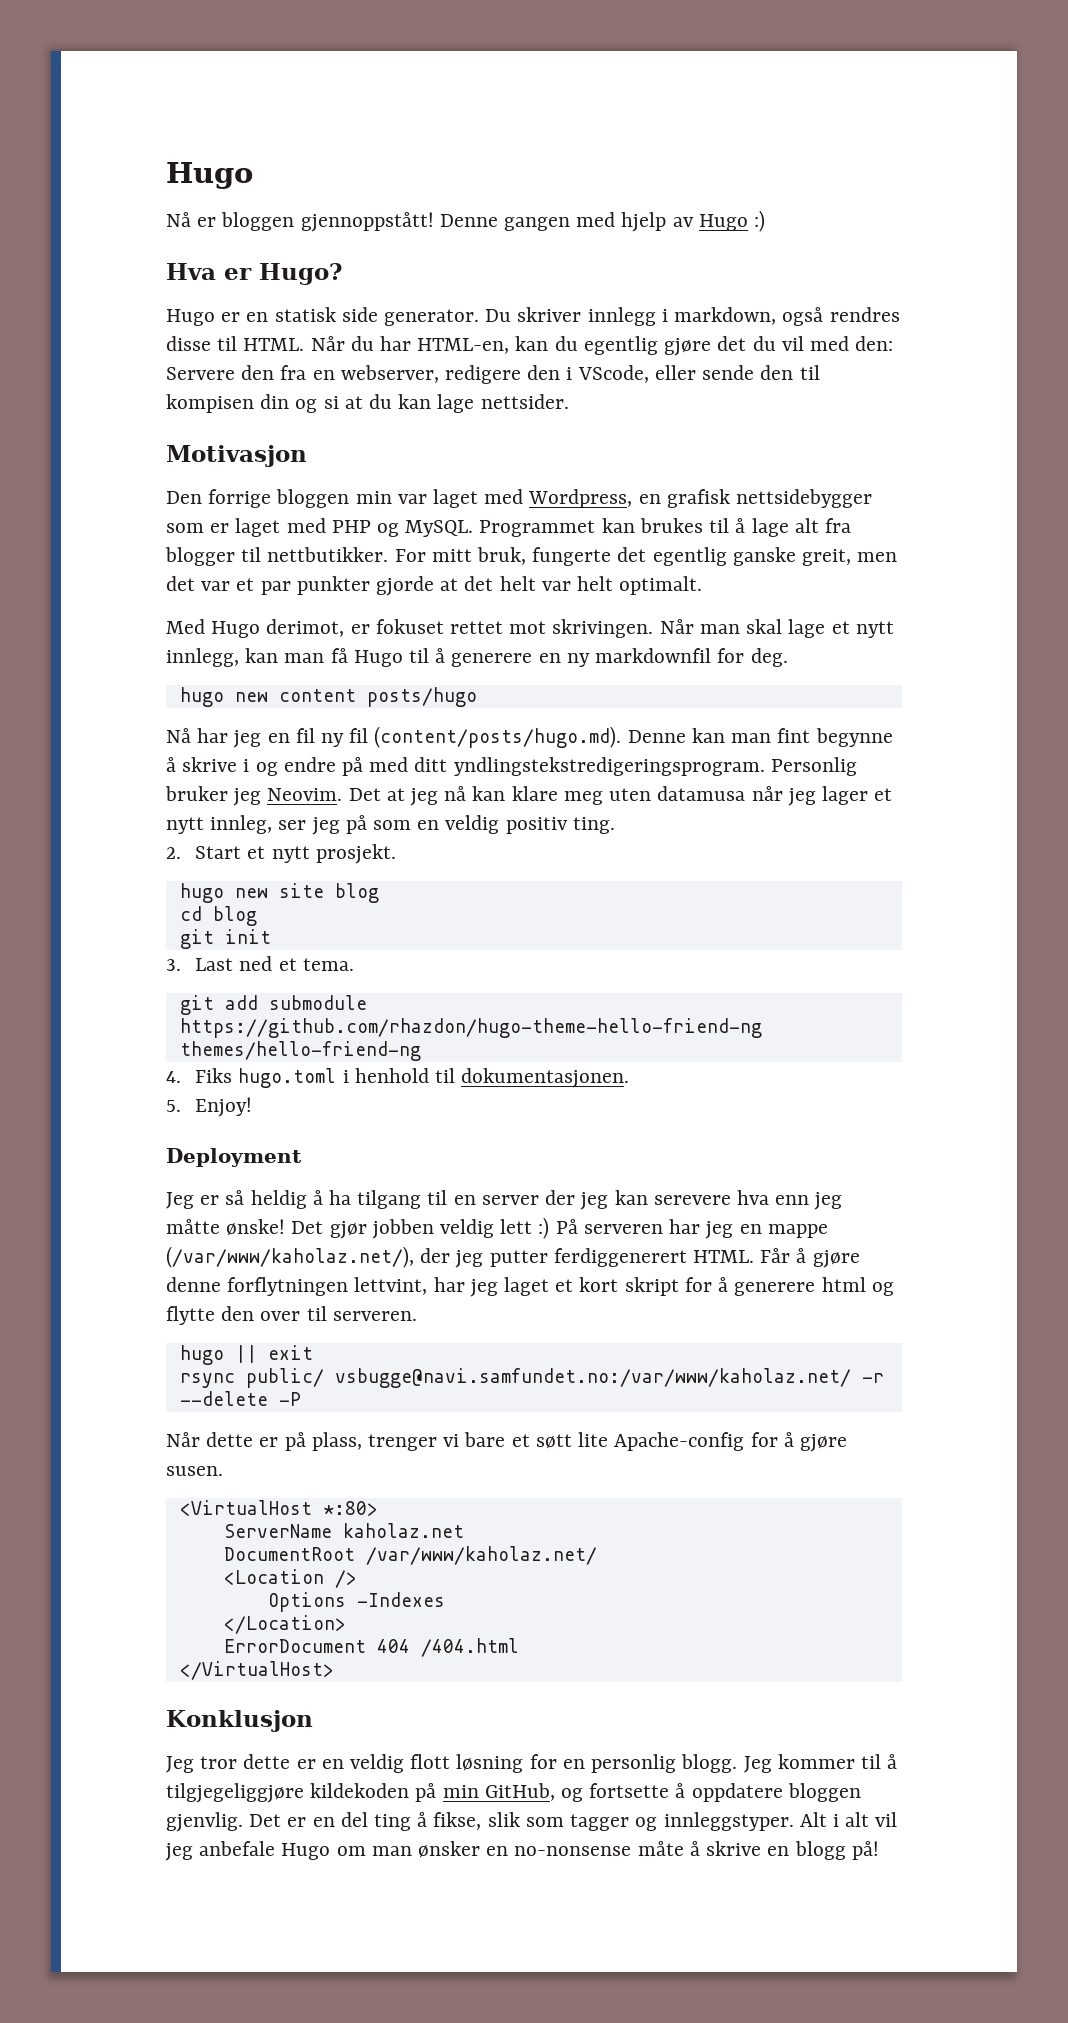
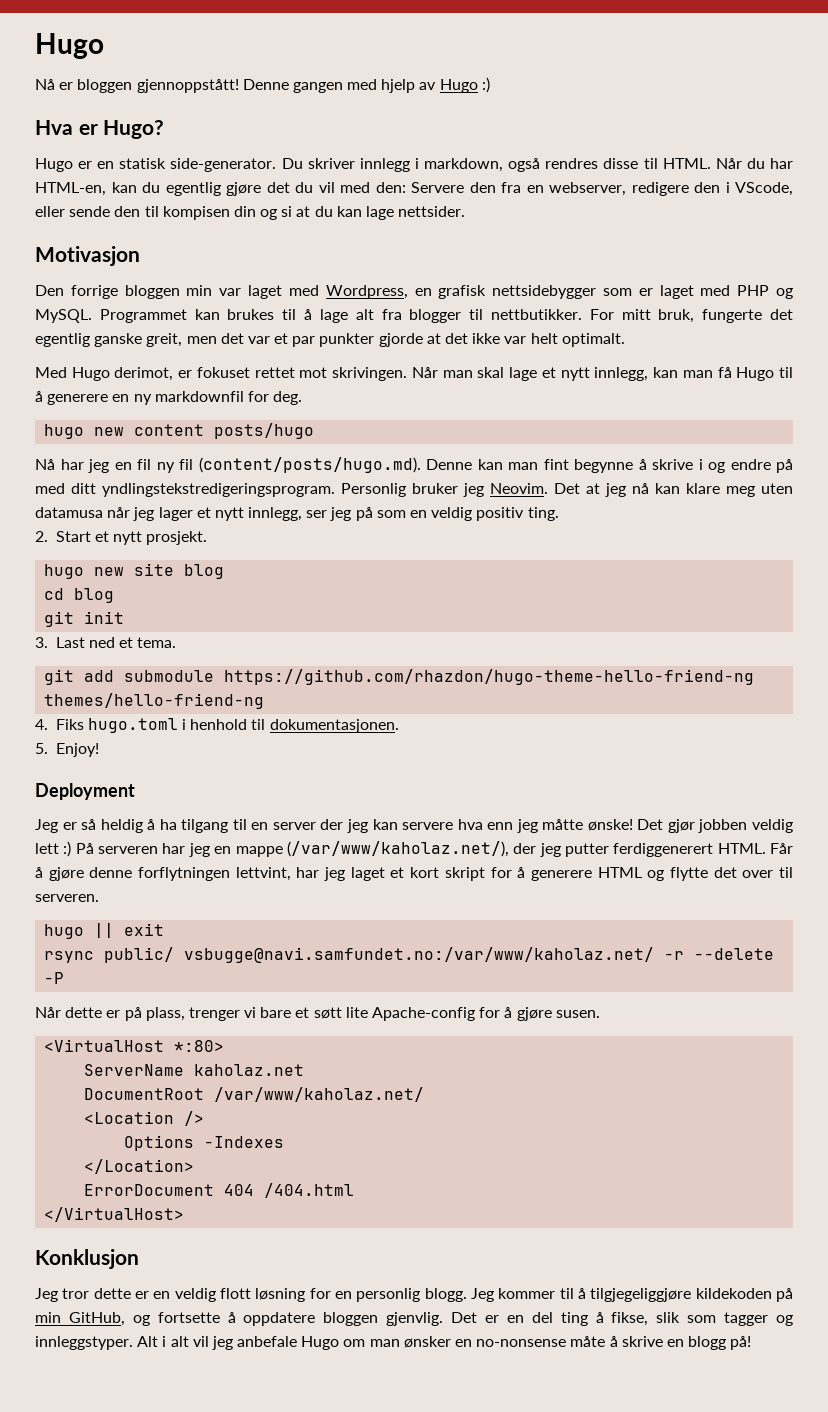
- Hugo er en statisk side generator.
+ Hugo er en statisk side-generator.
- For mitt bruk, fungerte det egentlig ganske greit, men det var et par punkter gjorde at det helt var helt optimalt.
+ For mitt bruk, fungerte det egentlig ganske greit, men det var et par punkter gjorde at det ikke var helt optimalt.
- Det at jeg nå kan klare meg uten datamusa når jeg lager et nytt innleg, ser jeg på som en veldig positiv ting.
+ Det at jeg nå kan klare meg uten datamusa når jeg lager et nytt innlegg, ser jeg på som en veldig positiv ting.
- Jeg er så heldig å ha tilgang til en server der jeg kan serevere hva enn jeg måtte ønske!
+ Jeg er så heldig å ha tilgang til en server der jeg kan servere hva enn jeg måtte ønske!
- Får å gjøre denne forflytningen lettvint, har jeg laget et kort skript for å generere html og flytte den over til serveren.
+ Får å gjøre denne forflytningen lettvint, har jeg laget et kort skript for å generere HTML og flytte det over til serveren.

